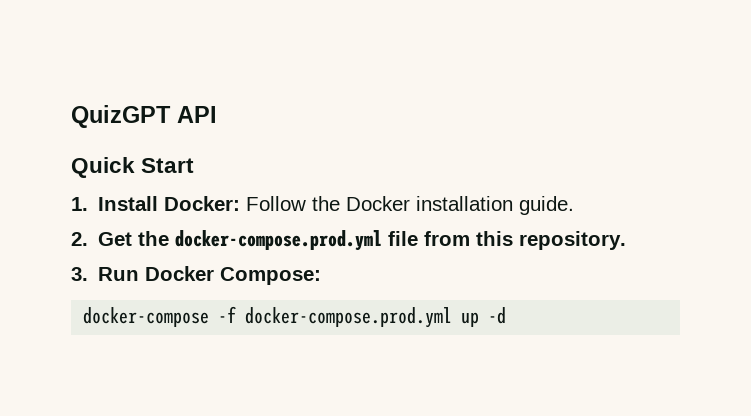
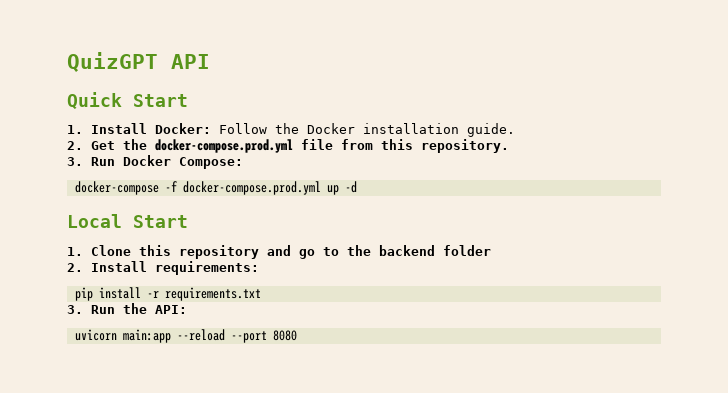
+ Local Start
+ 1. Clone this repository and go to the backend folder
+ 2. Install requirements:
+ pip install -r requirements.txt
+ 3. Run the API:
+ uvicorn main:app --reload --port 8080

